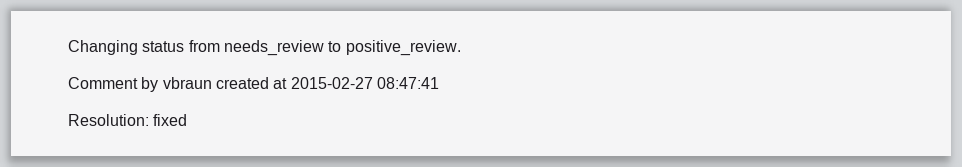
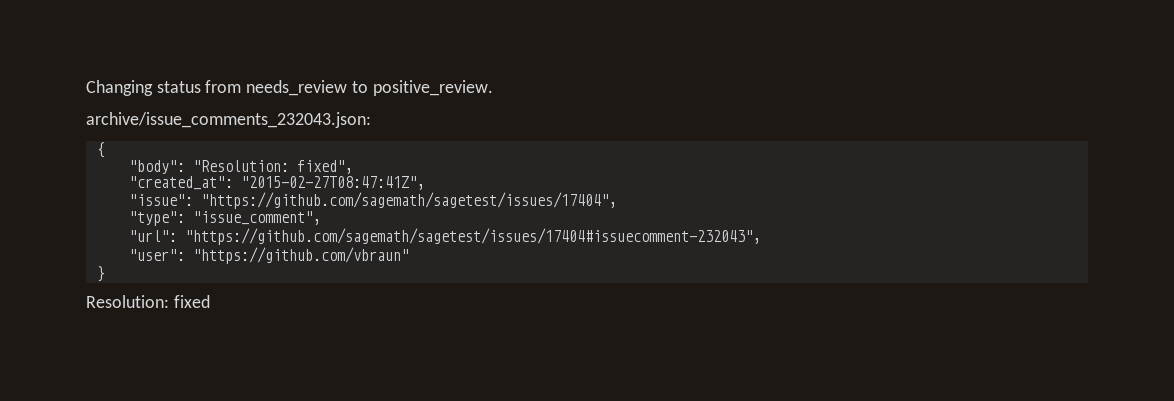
- Comment by vbraun created at 2015-02-27 08:47:41
+ archive/issue_comments_232043.json:
+ {
+ "body": "Resolution: fixed",
+ "created_at": "2015-02-27T08:47:41Z",
+ "issue": "https://github.com/sagemath/sagetest/issues/17404",
+ "type": "issue_comment",
+ "url": "https://github.com/sagemath/sagetest/issues/17404#issuecomment-232043",
+ "user": "https://github.com/vbraun"
+ }

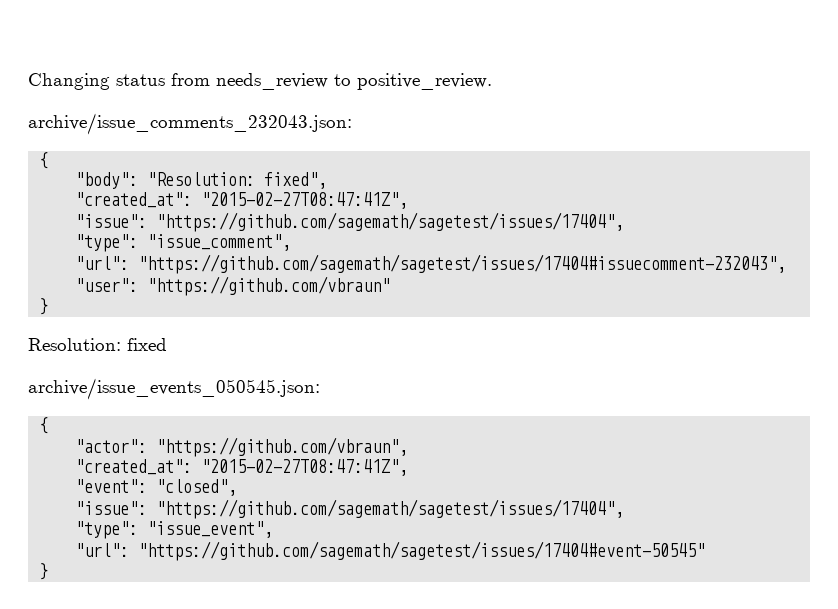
+ archive/issue_events_050545.json:
+ {
+ "actor": "https://github.com/vbraun",
+ "created_at": "2015-02-27T08:47:41Z",
+ "event": "closed",
+ "issue": "https://github.com/sagemath/sagetest/issues/17404",
+ "type": "issue_event",
+ "url": "https://github.com/sagemath/sagetest/issues/17404#event-50545"
+ }

